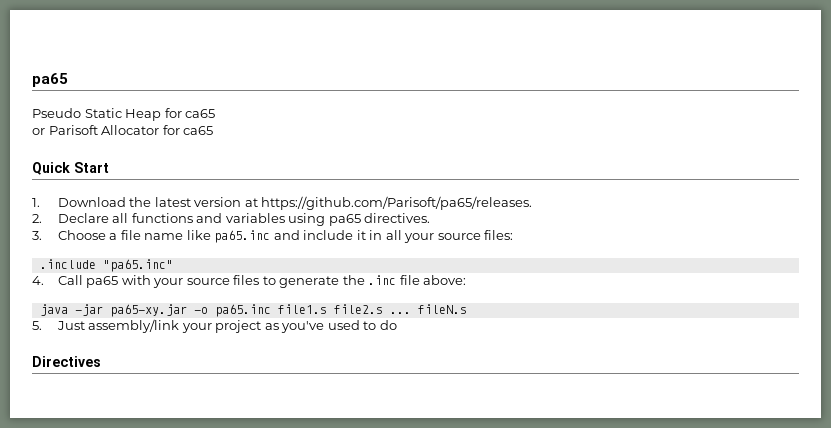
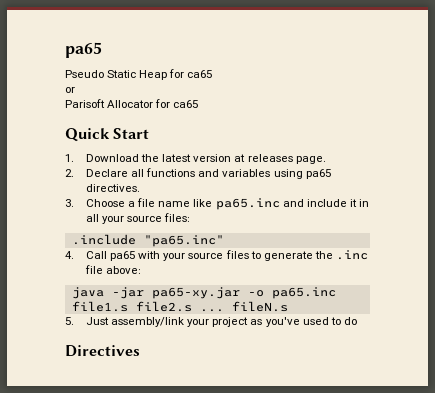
- or Parisoft Allocator for ca65
+ or
+ Parisoft Allocator for ca65
- 1. Download the latest version at https://github.com/Parisoft/pa65/releases.
+ 1. Download the latest version at releases page.

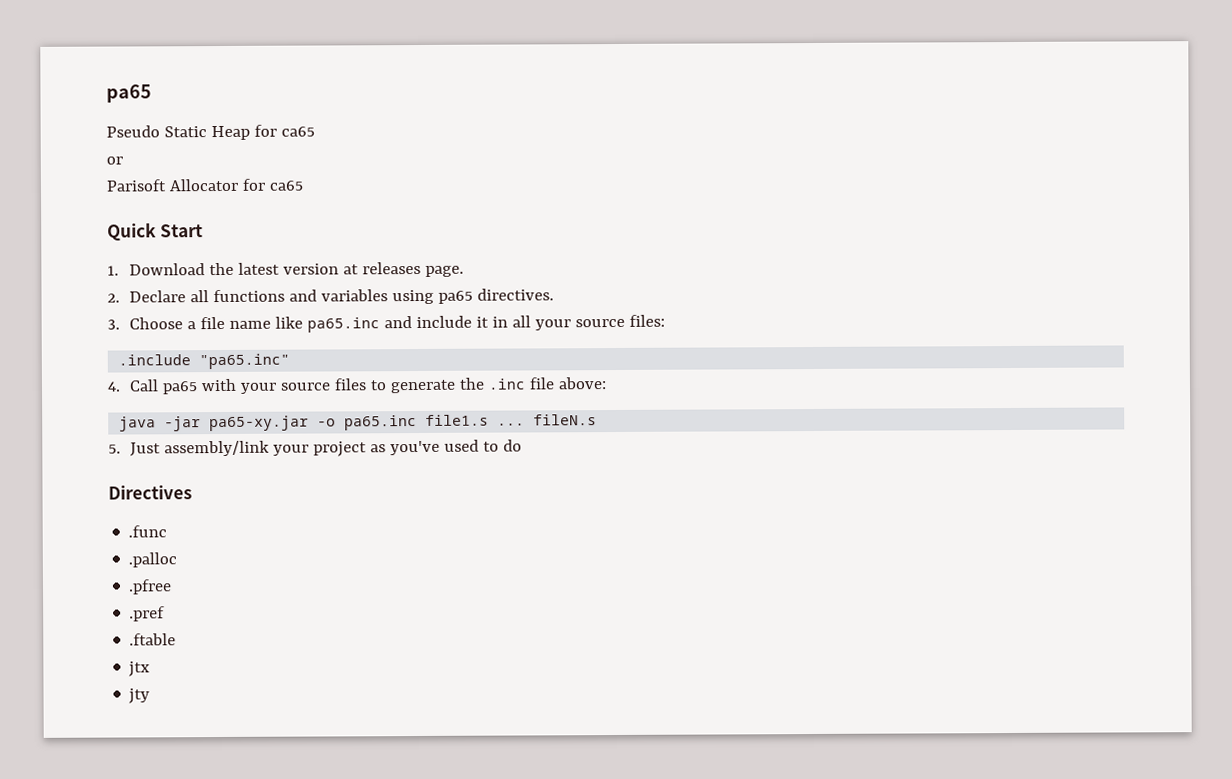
- java -jar pa65-xy.jar -o pa65.inc file1.s file2.s ... fileN.s
+ java -jar pa65-xy.jar -o pa65.inc file1.s ... fileN.s
+ .func
+ .palloc
+ .pfree
+ .pref
+ .ftable
+ jtx
+ jty

